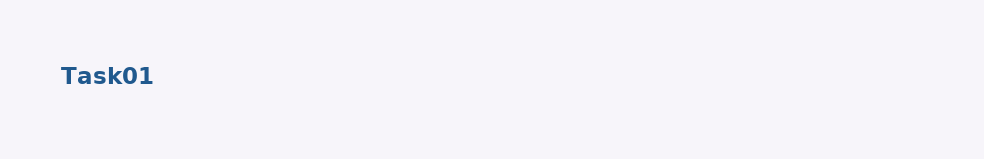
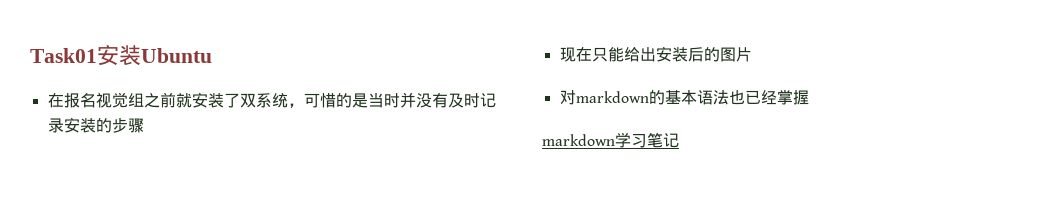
- Task01
+ Task01安装Ubuntu
+ 在报名视觉组之前就安装了双系统，可惜的是当时并没有及时记录安装的步骤
+ 现在只能给出安装后的图片
+ 对markdown的基本语法也已经掌握
+ markdown学习笔记

